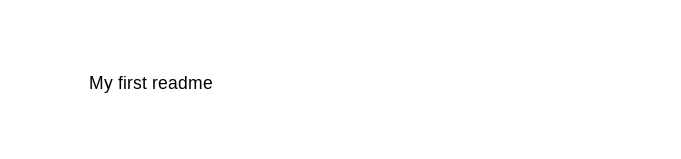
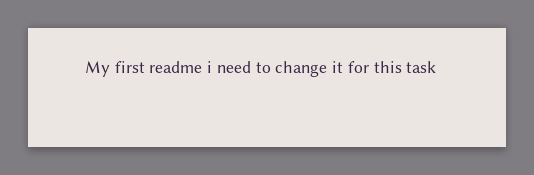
- My first readme
+ My first readme i need to change it for this task

